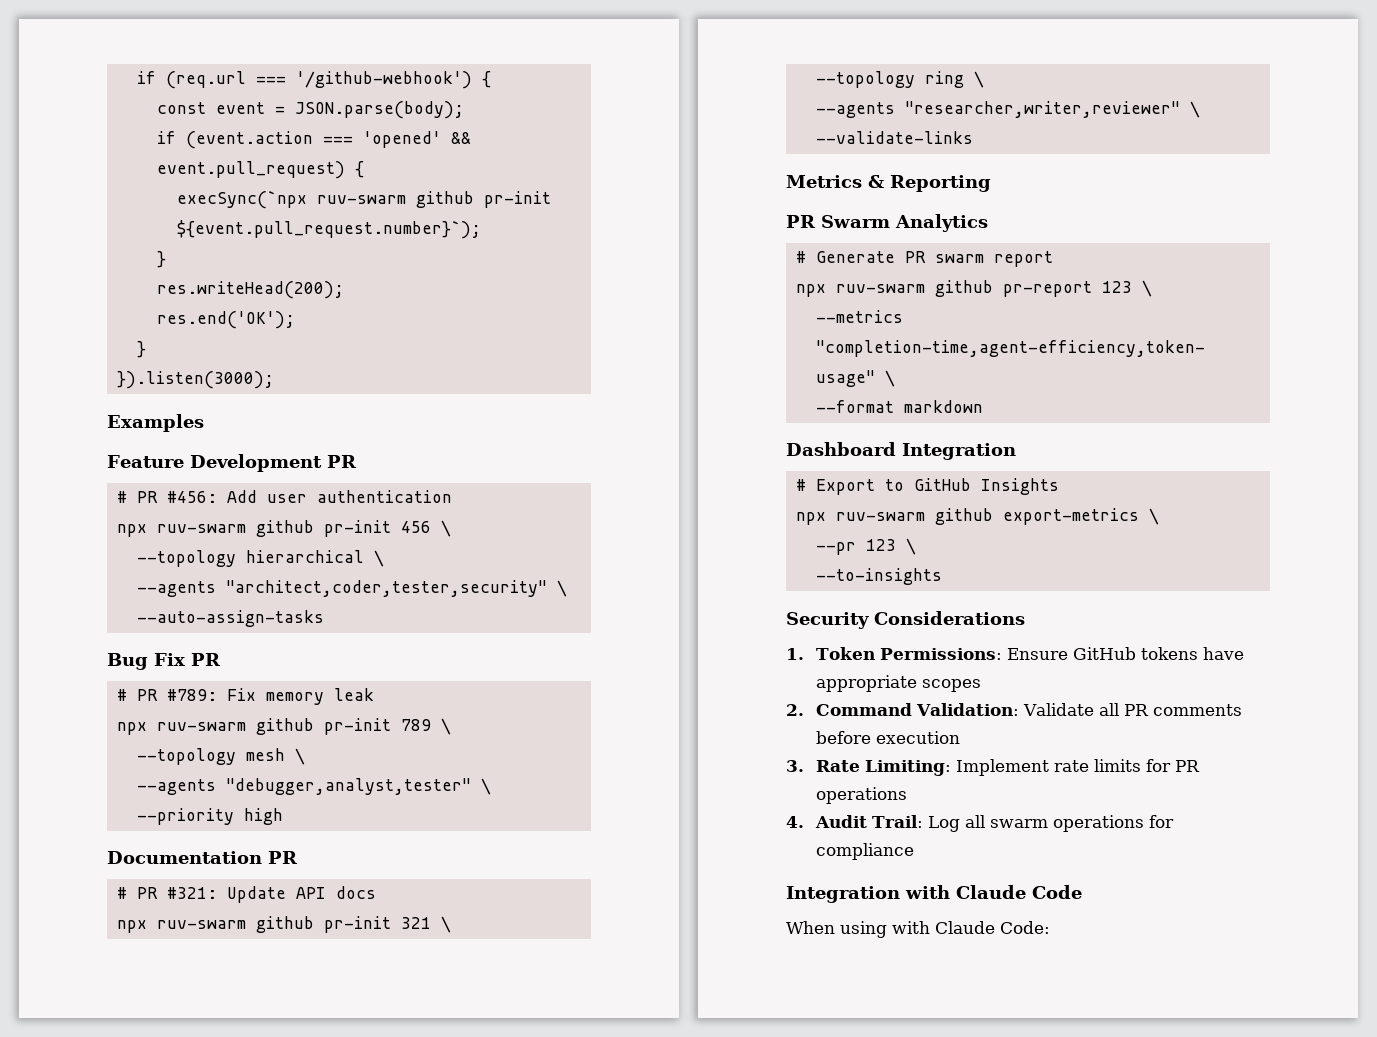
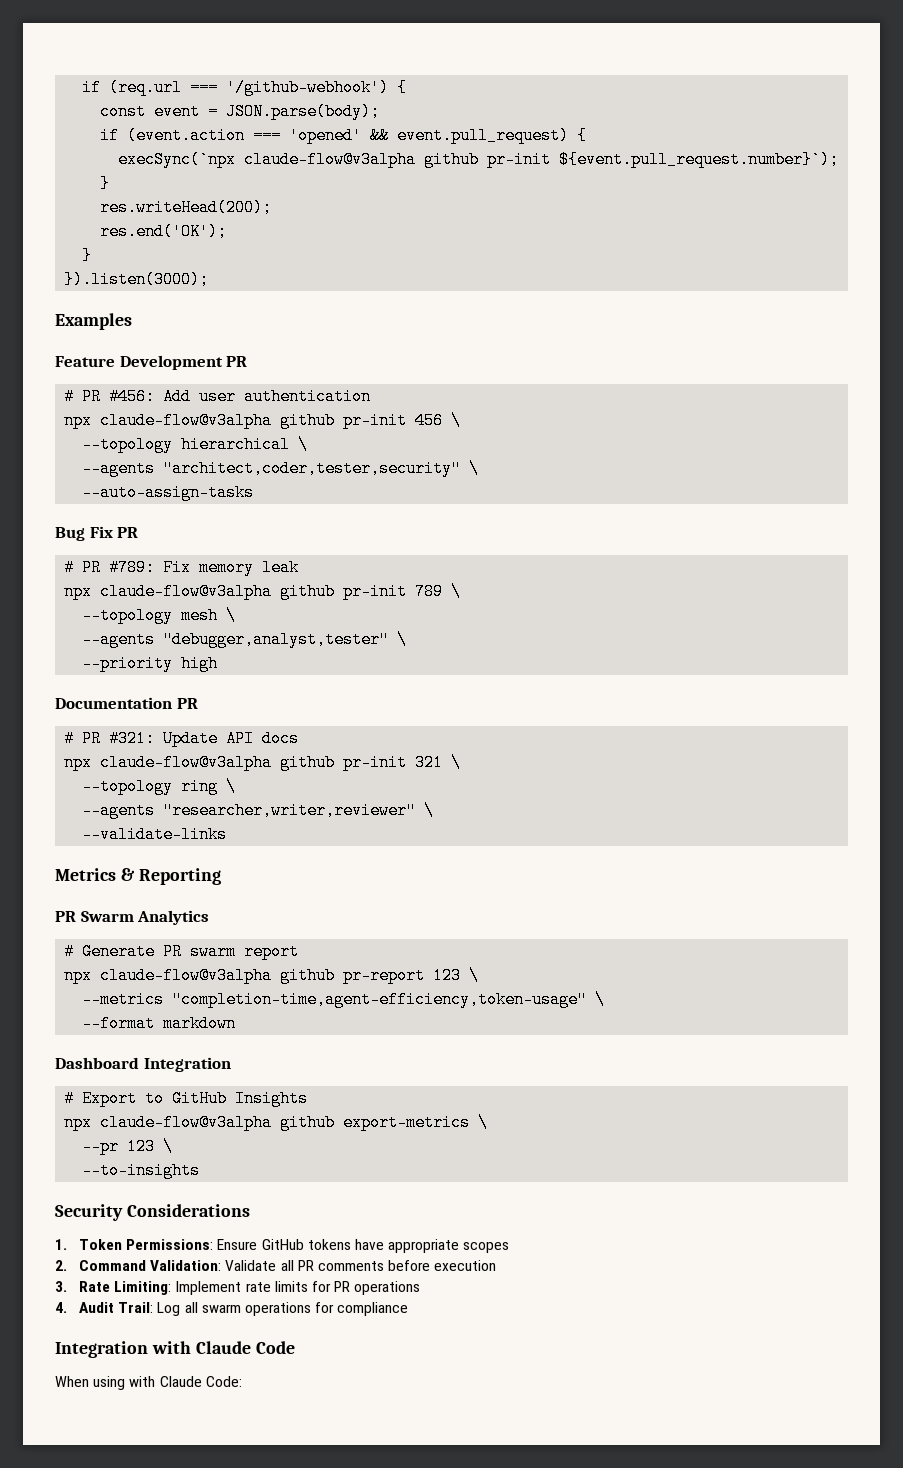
- execSync(`npx ruv-swarm github pr-init ${event.pull_request.number}`);
+ execSync(`npx claude-flow@v3alpha github pr-init ${event.pull_request.number}`);
- npx ruv-swarm github pr-init 456 \
+ npx claude-flow@v3alpha github pr-init 456 \
- npx ruv-swarm github pr-init 789 \
+ npx claude-flow@v3alpha github pr-init 789 \
- npx ruv-swarm github pr-init 321 \
+ npx claude-flow@v3alpha github pr-init 321 \
- npx ruv-swarm github pr-report 123 \
+ npx claude-flow@v3alpha github pr-report 123 \
- npx ruv-swarm github export-metrics \
+ npx claude-flow@v3alpha github export-metrics \

